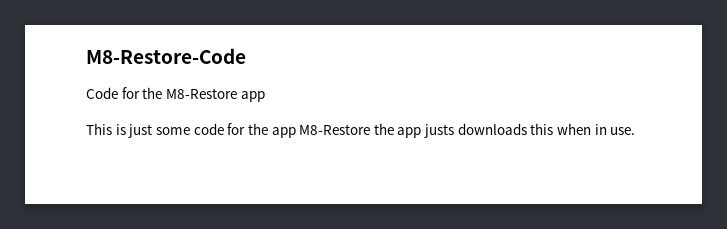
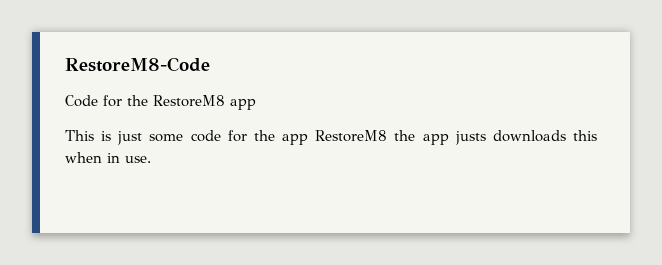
- M8-Restore-Code
+ RestoreM8-Code
- Code for the M8-Restore app
+ Code for the RestoreM8 app
- This is just some code for the app M8-Restore the app justs downloads this when in use.
+ This is just some code for the app RestoreM8 the app justs downloads this when in use.

